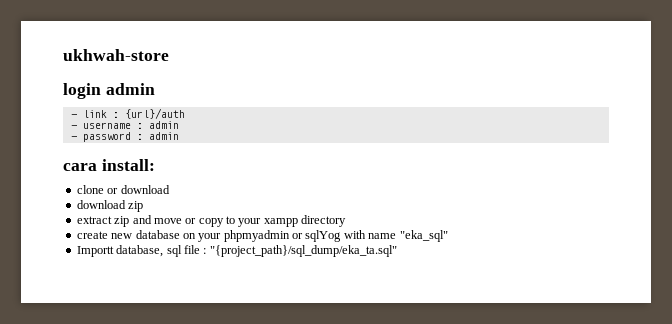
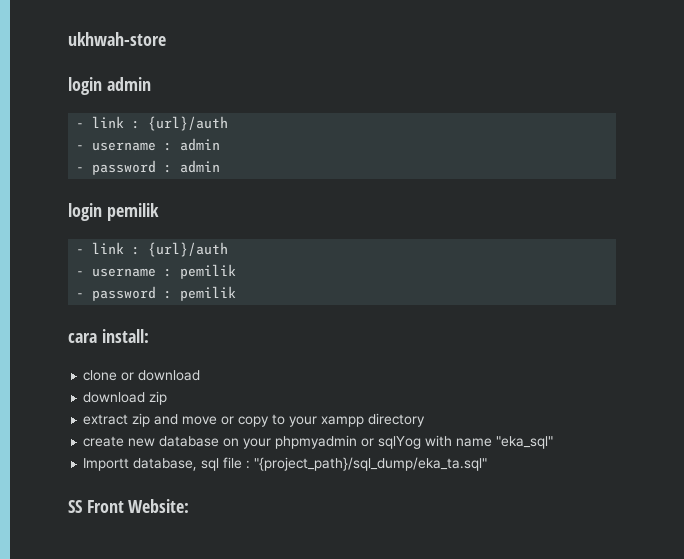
+ login pemilik
+ - link : {url}/auth
+ - username : pemilik
+ - password : pemilik
+ SS Front Website:

